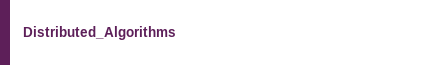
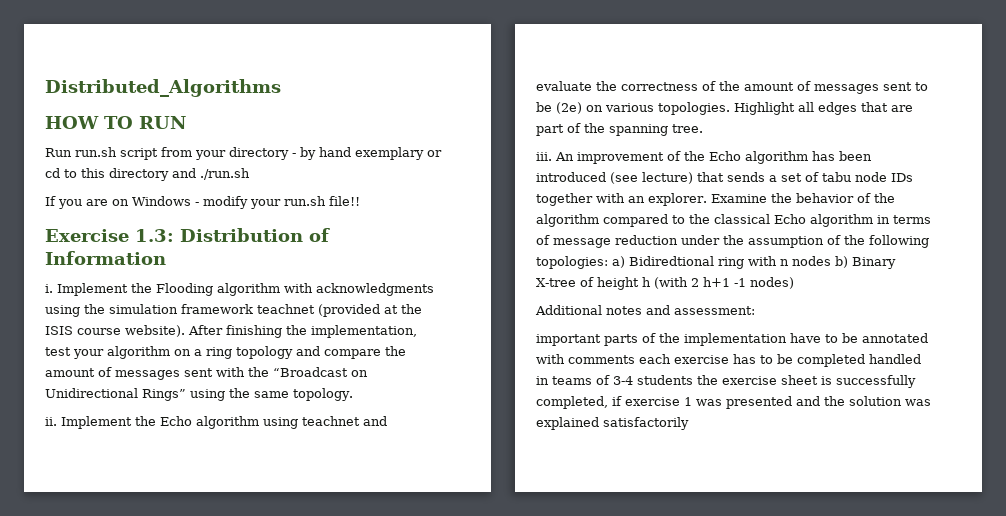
+ HOW TO RUN
+ Run run.sh script from your directory - by hand exemplary or cd to this directory and ./run.sh
+ If you are on Windows - modify your run.sh file!!
+ Exercise 1.3: Distribution of Information
+ i. Implement the Flooding algorithm with acknowledgments using the simulation framework teachnet (provided at the ISIS course website). After finishing the implementation, test your algorithm on a ring topology and compare the amount of messages sent with the “Broadcast on Unidirectional Rings” using the same topology.
+ ii. Implement the Echo algorithm using teachnet and evaluate the correctness of the amount of messages sent to be (2e) on various topologies. Highlight all edges that are part of the spanning tree.
+ iii. An improvement of the Echo algorithm has been introduced (see lecture) that sends a set of tabu node IDs together with an explorer. Examine the behavior of the algorithm compared to the classical Echo algorithm in terms of message reduction under the assumption of the following topologies: a) Bidiredtional ring with n nodes b) Binary X-tree of height h (with 2 h+1 -1 nodes)
+ Additional notes and assessment:
+ important parts of the implementation have to be annotated with comments each exercise has to be completed handled in teams of 3-4 students the exercise sheet is successfully completed, if exercise 1 was presented and the solution was explained satisfactorily

